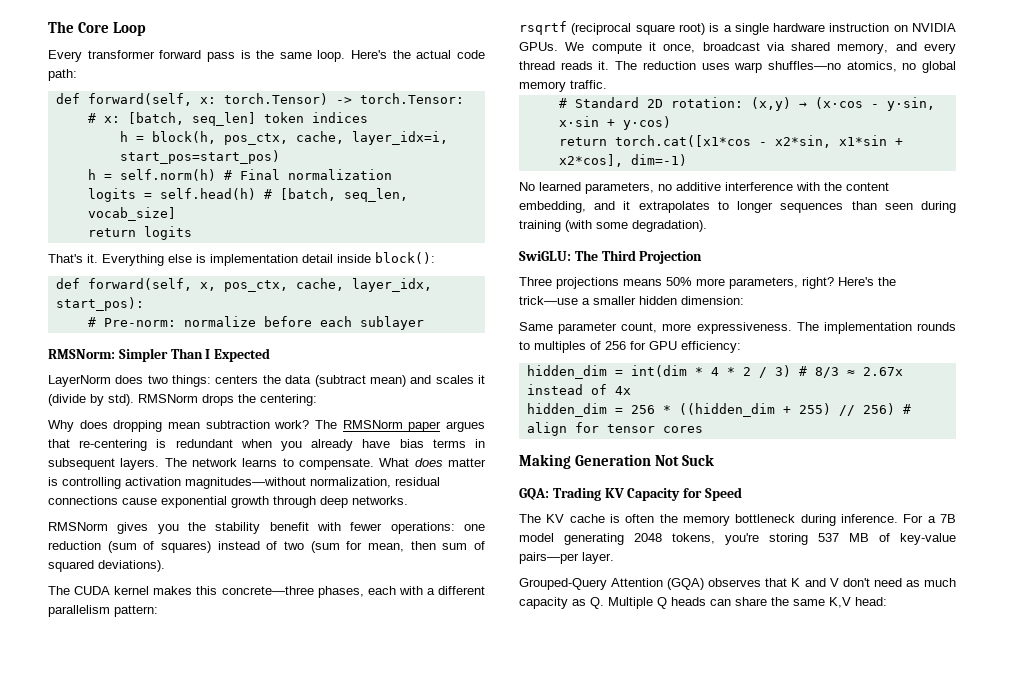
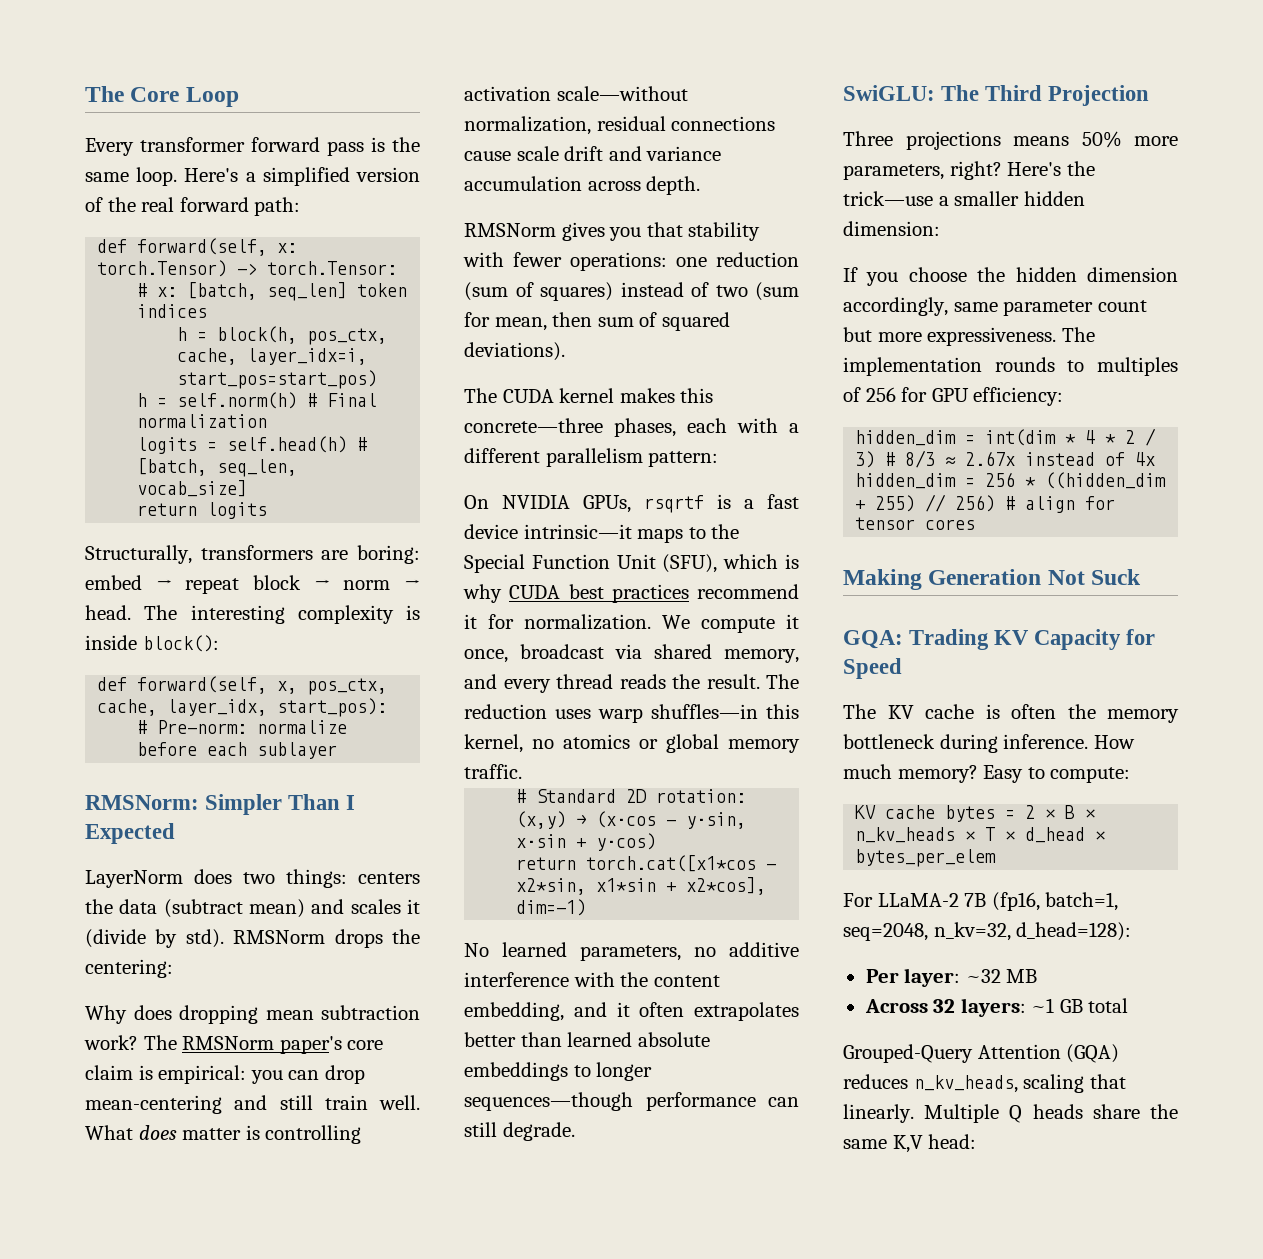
- Here's the actual code path:
+ Here's a simplified version of the real forward path:
- That's it. Everything else is implementation detail inside block():
+ Structurally, transformers are boring: embed → repeat block → norm → head. The interesting complexity is inside block():
- The RMSNorm paper argues that re-centering is redundant when you already have bias terms in subsequent layers. The network learns to compensate.
+ The RMSNorm paper's core claim is empirical: you can drop mean-centering and still train well.
- What does matter is controlling activation magnitudes—without normalization, residual connections cause exponential growth through deep networks.
+ What does matter is controlling activation scale—without normalization, residual connections cause scale drift and variance accumulation across depth.
- RMSNorm gives you the stability benefit with fewer operations: one reduction (sum of squares) instead of two (sum for mean, then sum of squared deviations).
+ RMSNorm gives you that stability with fewer operations: one reduction (sum of squares) instead of two (sum for mean, then sum of squared deviations).
- rsqrtf (reciprocal square root) is a single hardware instruction on NVIDIA GPUs.
+ On NVIDIA GPUs, rsqrtf is a fast device intrinsic—it maps to the Special Function Unit (SFU), which is why CUDA best practices recommend it for normalization.
- We compute it once, broadcast via shared memory, and every thread reads it.
+ We compute it once, broadcast via shared memory, and every thread reads the result.
- The reduction uses warp shuffles—no atomics, no global memory traffic.
+ The reduction uses warp shuffles—in this kernel, no atomics or global memory traffic.
- No learned parameters, no additive interference with the content embedding, and it extrapolates to longer sequences than seen during training (with some degradation).
+ No learned parameters, no additive interference with the content embedding, and it often extrapolates better than learned absolute embeddings to longer sequences—though performance can still degrade.
- Same parameter count, more expressiveness.
+ If you choose the hidden dimension accordingly, same parameter count but more expressiveness.
- For a 7B model generating 2048 tokens, you're storing 537 MB of key-value pairs—per layer.
- Grouped-Query Attention (GQA) observes that K and V don't need as much capacity as Q. Multiple Q heads can share the same K,V head:
+ How much memory? Easy to compute:
+ KV cache bytes = 2 × B × n_kv_heads × T × d_head × bytes_per_elem
+ For LLaMA-2 7B (fp16, batch=1, seq=2048, n_kv=32, d_head=128):
+ Per layer: ~32 MB
+ Across 32 layers: ~1 GB total
+ Grouped-Query Attention (GQA) reduces n_kv_heads, scaling that linearly. Multiple Q heads share the same K,V head:

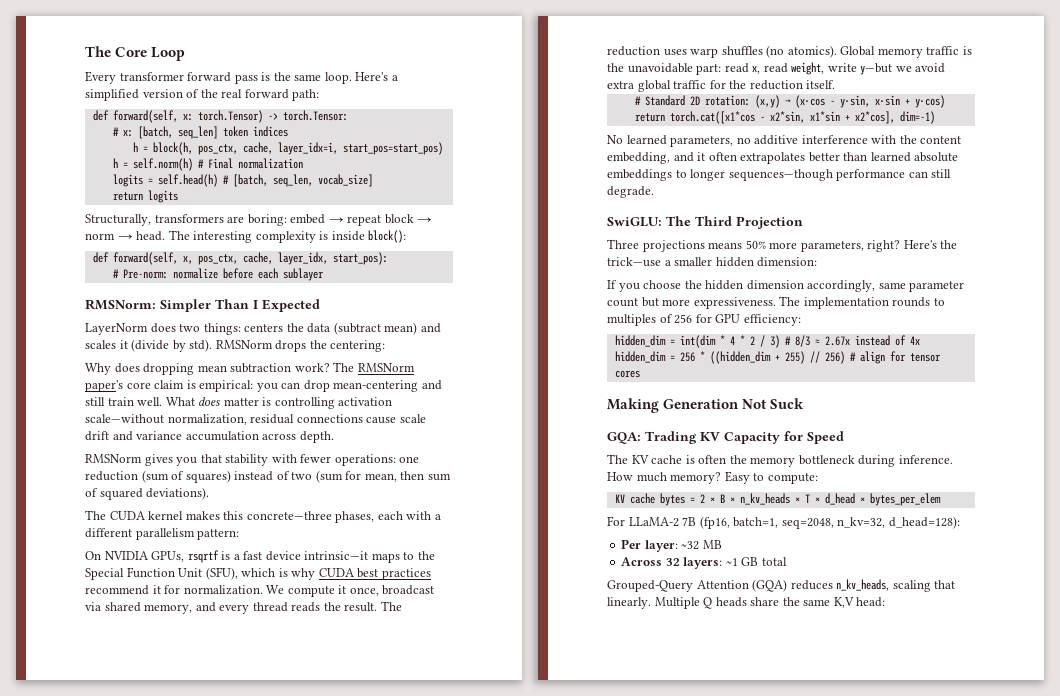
- The reduction uses warp shuffles—in this kernel, no atomics or global memory traffic.
+ The reduction uses warp shuffles (no atomics). Global memory traffic is the unavoidable part: read x, read weight, write y—but we avoid extra global traffic for the reduction itself.

